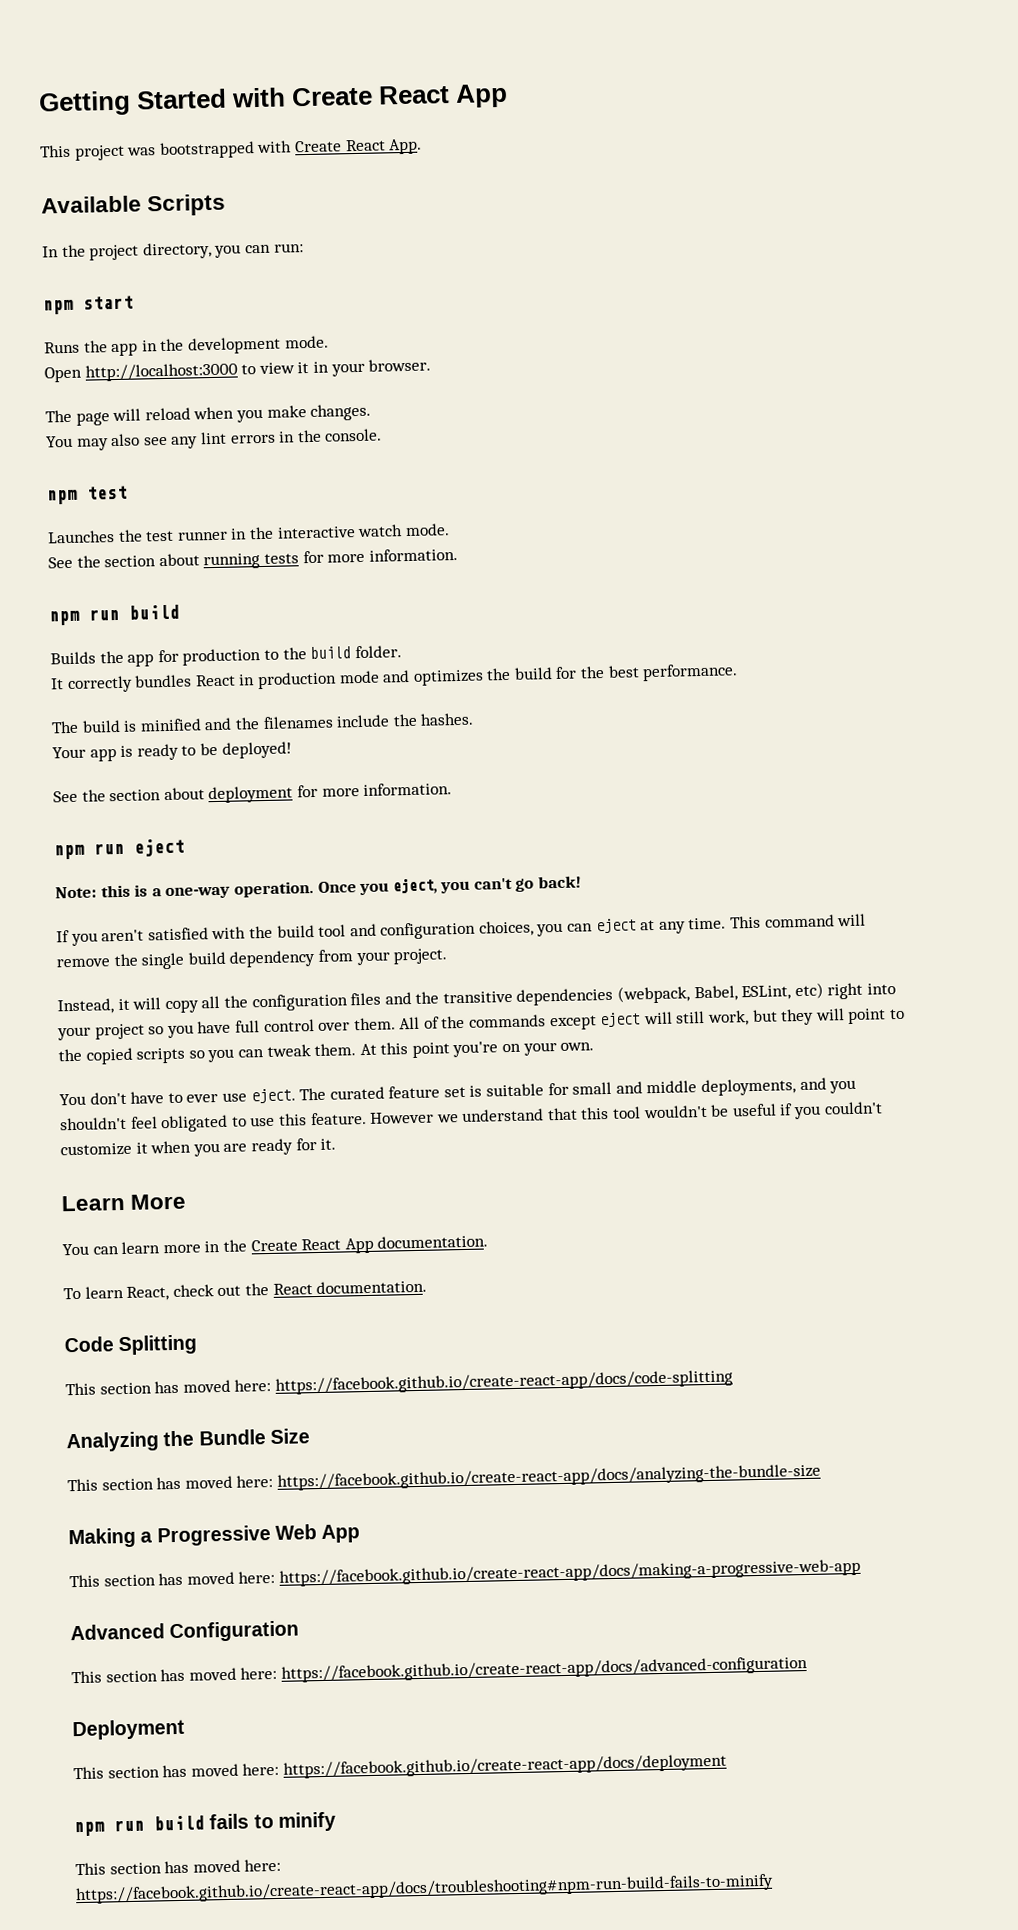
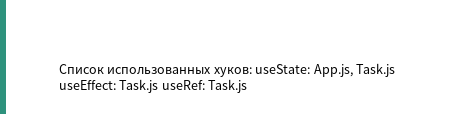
- Getting Started with Create React App
- This project was bootstrapped with Create React App.
- Available Scripts
- In the project directory, you can run:
- npm start
- Runs the app in the development mode.
- Open http://localhost:3000 to view it in your browser.
- The page will reload when you make changes.
- You may also see any lint errors in the console.
- npm test
- Launches the test runner in the interactive watch mode.
- See the section about running tests for more information.
- npm run build
- Builds the app for production to the build folder.
- It correctly bundles React in production mode and optimizes the build for the best performance.
- The build is minified and the filenames include the hashes.
- Your app is ready to be deployed!
- See the section about deployment for more information.
- npm run eject
- Note: this is a one-way operation. Once you eject, you can't go back!
- If you aren't satisfied with the build tool and configuration choices, you can eject at any time. This command will remove the single build dependency from your project.
- Instead, it will copy all the configuration files and the transitive dependencies (webpack, Babel, ESLint, etc) right into your project so you have full control over them. All of the commands except eject will still work, but they will point to the copied scripts so you can tweak them. At this point you're on your own.
- You don't have to ever use eject. The curated feature set is suitable for small and middle deployments, and you shouldn't feel obligated to use this feature. However we understand that this tool wouldn't be useful if you couldn't customize it when you are ready for it.
- Learn More
- You can learn more in the Create React App documentation.
- To learn React, check out the React documentation.
- Code Splitting
- This section has moved here: https://facebook.github.io/create-react-app/docs/code-splitting
- Analyzing the Bundle Size
- This section has moved here: https://facebook.github.io/create-react-app/docs/analyzing-the-bundle-size
- Making a Progressive Web App
- This section has moved here: https://facebook.github.io/create-react-app/docs/making-a-progressive-web-app
- Advanced Configuration
- This section has moved here: https://facebook.github.io/create-react-app/docs/advanced-configuration
- Deployment
- This section has moved here: https://facebook.github.io/create-react-app/docs/deployment
- npm run build fails to minify
- This section has moved here: https://facebook.github.io/create-react-app/docs/troubleshooting#npm-run-build-fails-to-minify
+ Список использованных хуков: useState: App.js, Task.js useEffect: Task.js useRef: Task.js

